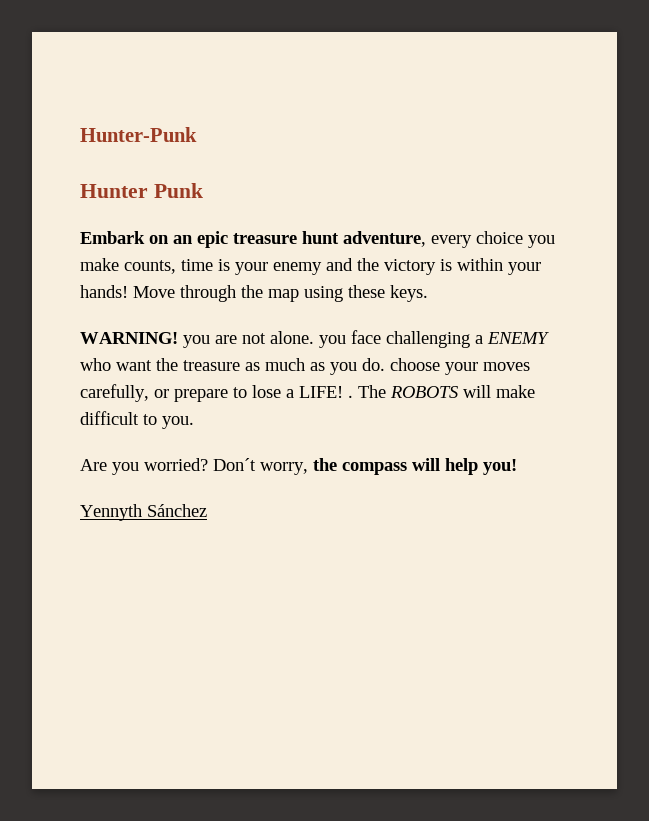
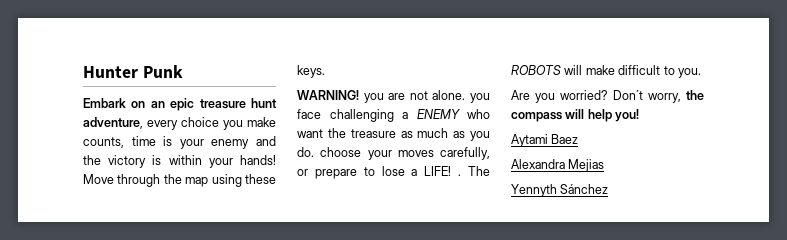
- Hunter-Punk
+ Aytami Baez
+ Alexandra Mejias

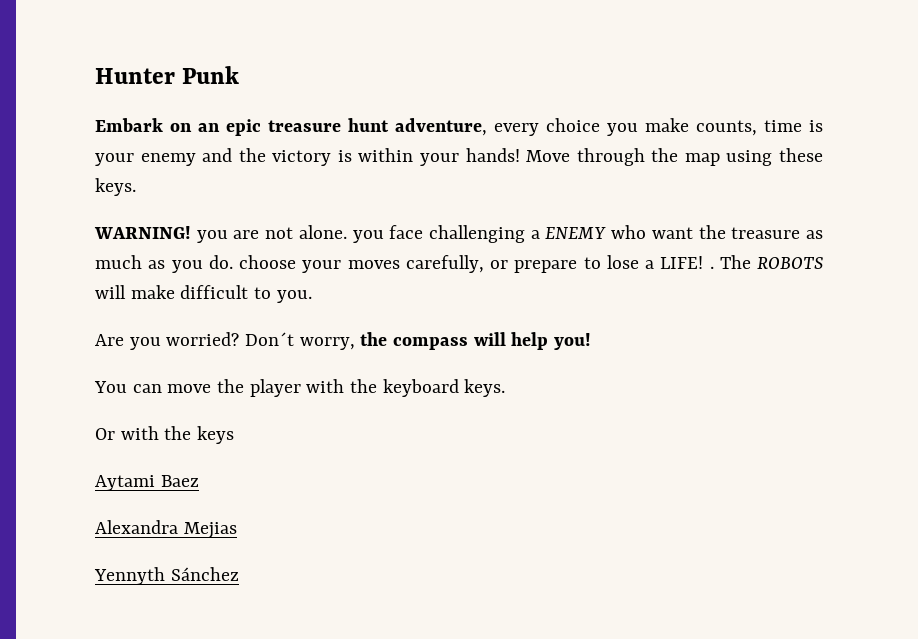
+ You can move the player with the keyboard keys.
+ Or with the keys

